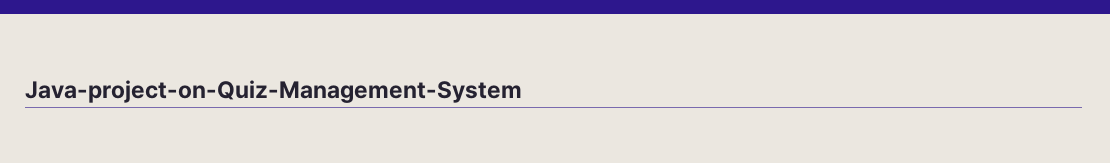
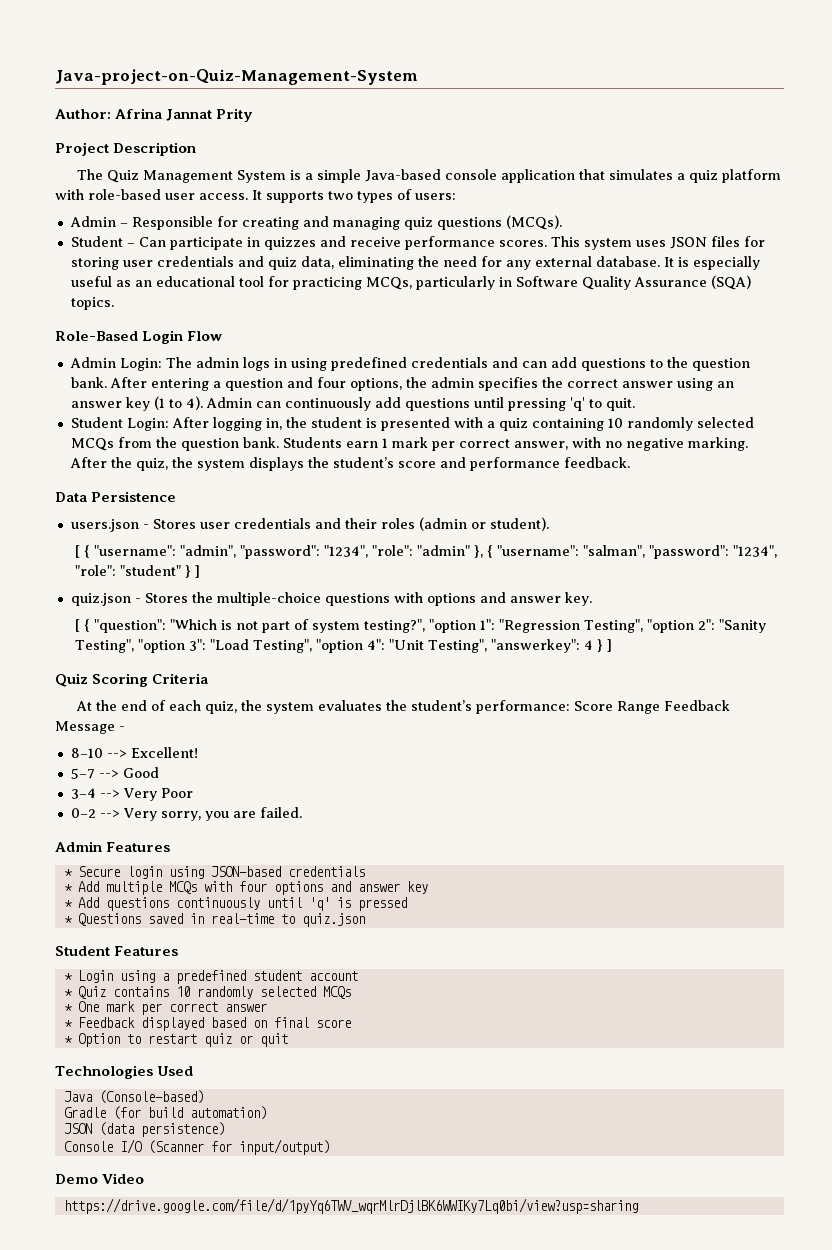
+ Author: Afrina Jannat Prity
+ Project Description
+ The Quiz Management System is a simple Java-based console application that simulates a quiz platform with role-based user access. It supports two types of users:
+ Admin – Responsible for creating and managing quiz questions (MCQs).
+ Student – Can participate in quizzes and receive performance scores. This system uses JSON files for storing user credentials and quiz data, eliminating the need for any external database. It is especially useful as an educational tool for practicing MCQs, particularly in Software Quality Assurance (SQA) topics.
+ Role-Based Login Flow
+ Admin Login: The admin logs in using predefined credentials and can add questions to the question bank. After entering a question and four options, the admin specifies the correct answer using an answer key (1 to 4). Admin can continuously add questions until pressing 'q' to quit.
+ Student Login: After logging in, the student is presented with a quiz containing 10 randomly selected MCQs from the question bank. Students earn 1 mark per correct answer, with no negative marking. After the quiz, the system displays the student’s score and performance feedback.
+ Data Persistence
+ users.json - Stores user credentials and their roles (admin or student).
+ [ { "username": "admin", "password": "1234", "role": "admin" }, { "username": "salman", "password": "1234", "role": "student" } ]
+ quiz.json - Stores the multiple-choice questions with options and answer key.
+ [ { "question": "Which is not part of system testing?", "option 1": "Regression Testing", "option 2": "Sanity Testing", "option 3": "Load Testing", "option 4": "Unit Testing", "answerkey": 4 } ]
+ Quiz Scoring Criteria
+ At the end of each quiz, the system evaluates the student’s performance: Score Range Feedback Message -
+ 8–10 --> Excellent!
+ 5–7 --> Good
+ 3–4 --> Very Poor
+ 0–2 --> Very sorry, you are failed.
+ Admin Features
+ * Secure login using JSON-based credentials
+ * Add multiple MCQs with four options and answer key
+ * Add questions continuously until 'q' is pressed
+ * Questions saved in real-time to quiz.json
+ Student Features
+ * Login using a predefined student account
+ * Quiz contains 10 randomly selected MCQs
+ * One mark per correct answer
+ * Feedback displayed based on final score
+ * Option to restart quiz or quit
+ Technologies Used
+ Java (Console-based)
+ Gradle (for build automation)
+ JSON (data persistence)
+ Console I/O (Scanner for input/output)
+ Demo Video
+ https://drive.google.com/file/d/1pyYq6TWV_wqrMlrDjlBK6WWIKy7Lq0bi/view?usp=sharing

